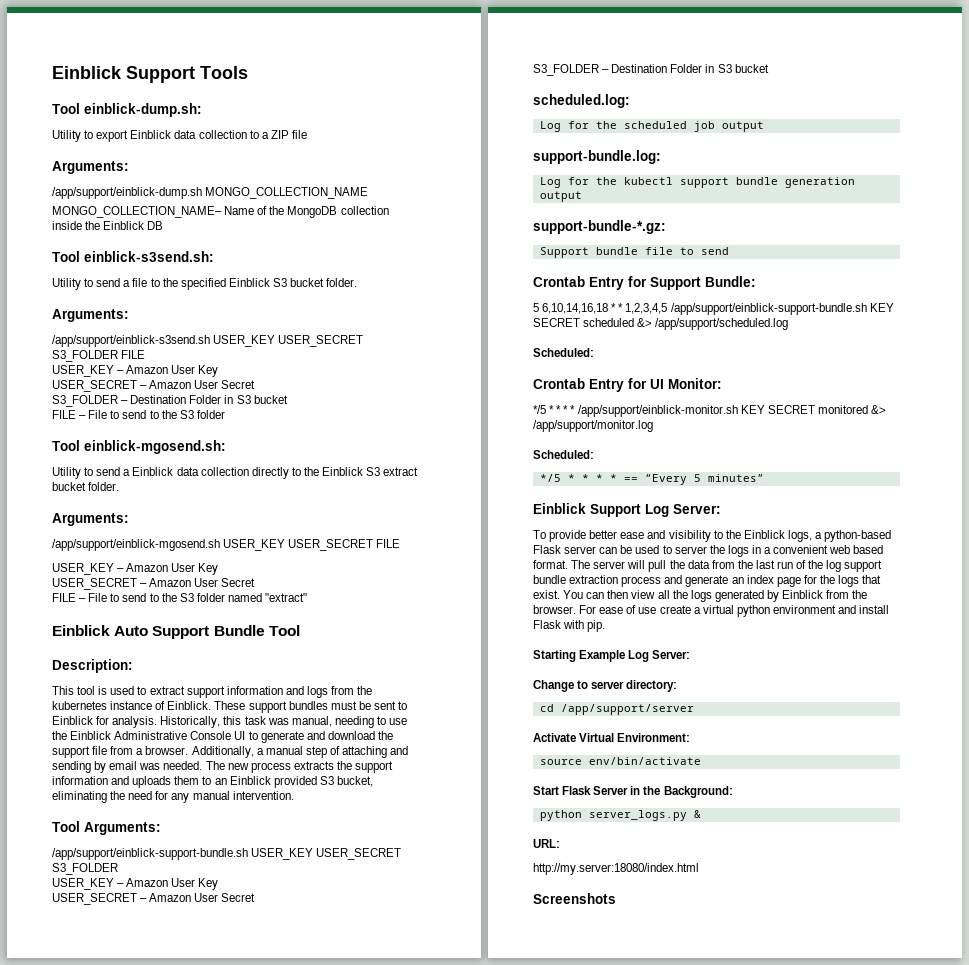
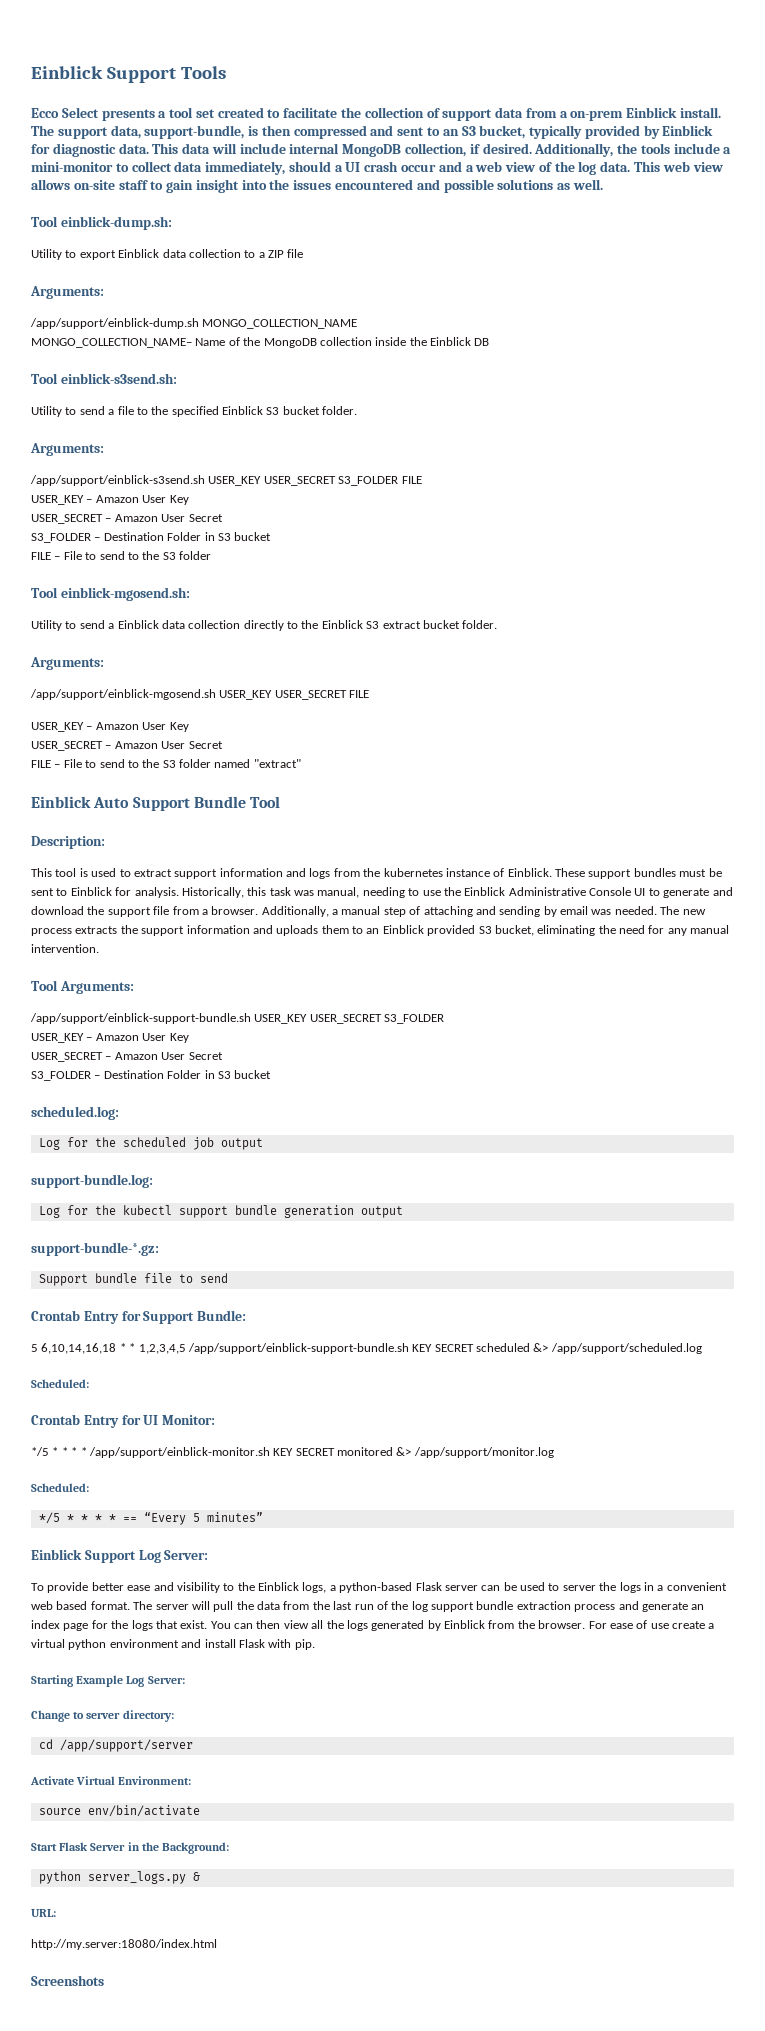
+ Ecco Select presents a tool set created to facilitate the collection of support data from a on-prem Einblick install. The support data, support-bundle, is then compressed and sent to an S3 bucket, typically provided by Einblick for diagnostic data. This data will include internal MongoDB collection, if desired. Additionally, the tools include a mini-monitor to collect data immediately, should a UI crash occur and a web view of the log data. This web view allows on-site staff to gain insight into the issues encountered and possible solutions as well.

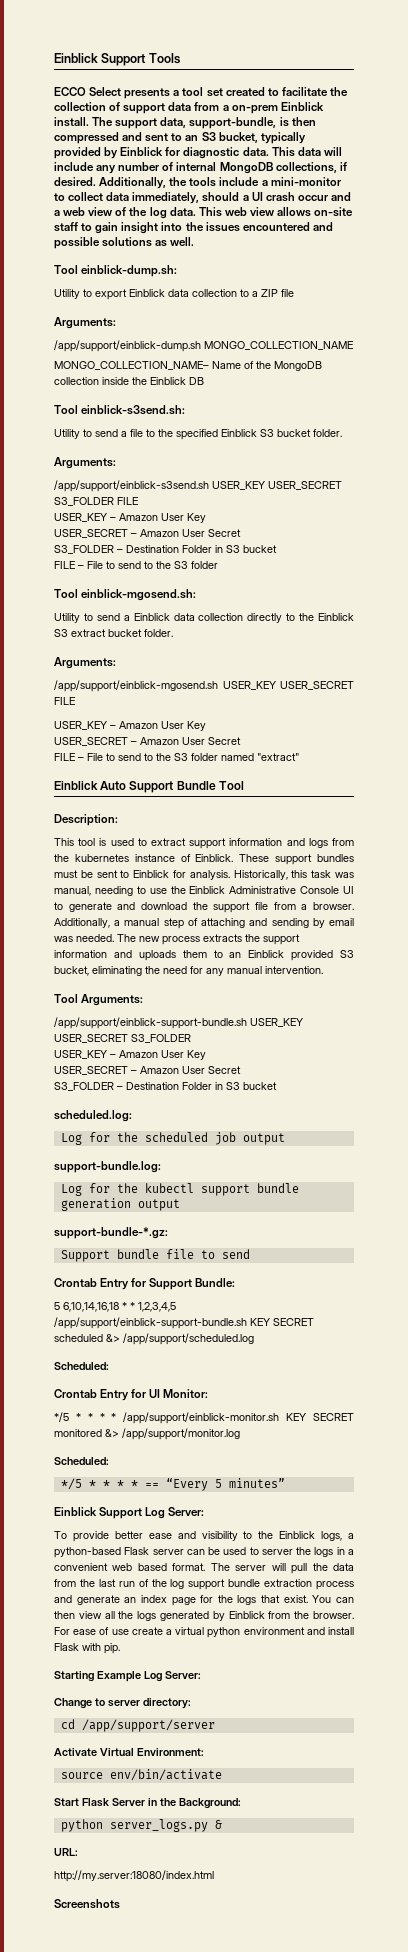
- Ecco Select presents a tool set created to facilitate the collection of support data from a on-prem Einblick install.
+ ECCO Select presents a tool set created to facilitate the collection of support data from a on-prem Einblick install.
- This data will include internal MongoDB collection, if desired.
+ This data will include any number of internal MongoDB collections, if desired.

